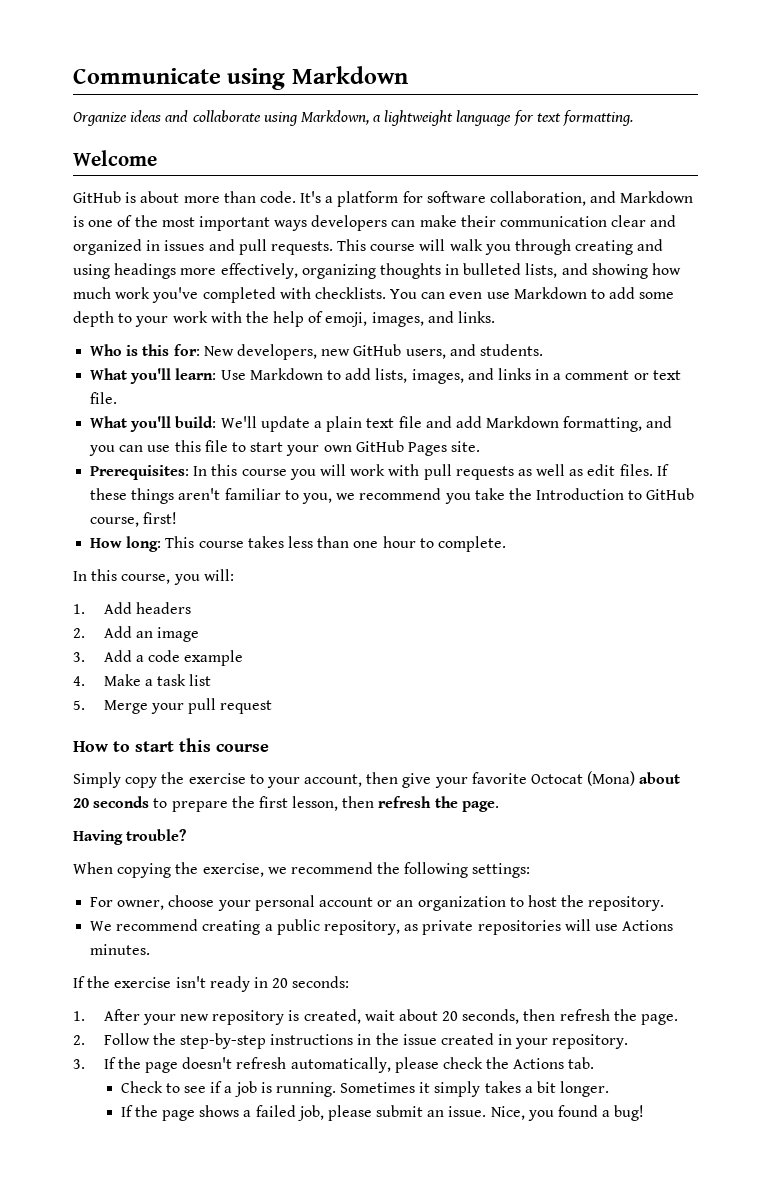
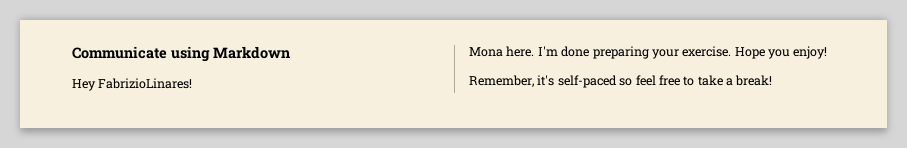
- Organize ideas and collaborate using Markdown, a lightweight language for text formatting.
- Welcome
- GitHub is about more than code. It's a platform for software collaboration, and Markdown is one of the most important ways developers can make their communication clear and organized in issues and pull requests. This course will walk you through creating and using headings more effectively, organizing thoughts in bulleted lists, and showing how much work you've completed with checklists. You can even use Markdown to add some depth to your work with the help of emoji, images, and links.
- Who is this for: New developers, new GitHub users, and students.
- What you'll learn: Use Markdown to add lists, images, and links in a comment or text file.
- What you'll build: We'll update a plain text file and add Markdown formatting, and you can use this file to start your own GitHub Pages site.
- Prerequisites: In this course you will work with pull requests as well as edit files. If these things aren't familiar to you, we recommend you take the Introduction to GitHub course, first!
- How long: This course takes less than one hour to complete.
- In this course, you will:
- 1. Add headers
- 2. Add an image
- 3. Add a code example
- 4. Make a task list
- 5. Merge your pull request
- How to start this course
- Simply copy the exercise to your account, then give your favorite Octocat (Mona) about 20 seconds to prepare the first lesson, then refresh the page.
- Having trouble?
- When copying the exercise, we recommend the following settings:
- For owner, choose your personal account or an organization to host the repository.
- We recommend creating a public repository, as private repositories will use Actions minutes.
- If the exercise isn't ready in 20 seconds:
- 1. After your new repository is created, wait about 20 seconds, then refresh the page.
- 2. Follow the step-by-step instructions in the issue created in your repository.
- 3. If the page doesn't refresh automatically, please check the Actions tab.
- Check to see if a job is running. Sometimes it simply takes a bit longer.
- If the page shows a failed job, please submit an issue. Nice, you found a bug!
+ Hey FabrizioLinares!
+ Mona here. I'm done preparing your exercise. Hope you enjoy!
+ Remember, it's self-paced so feel free to take a break!

